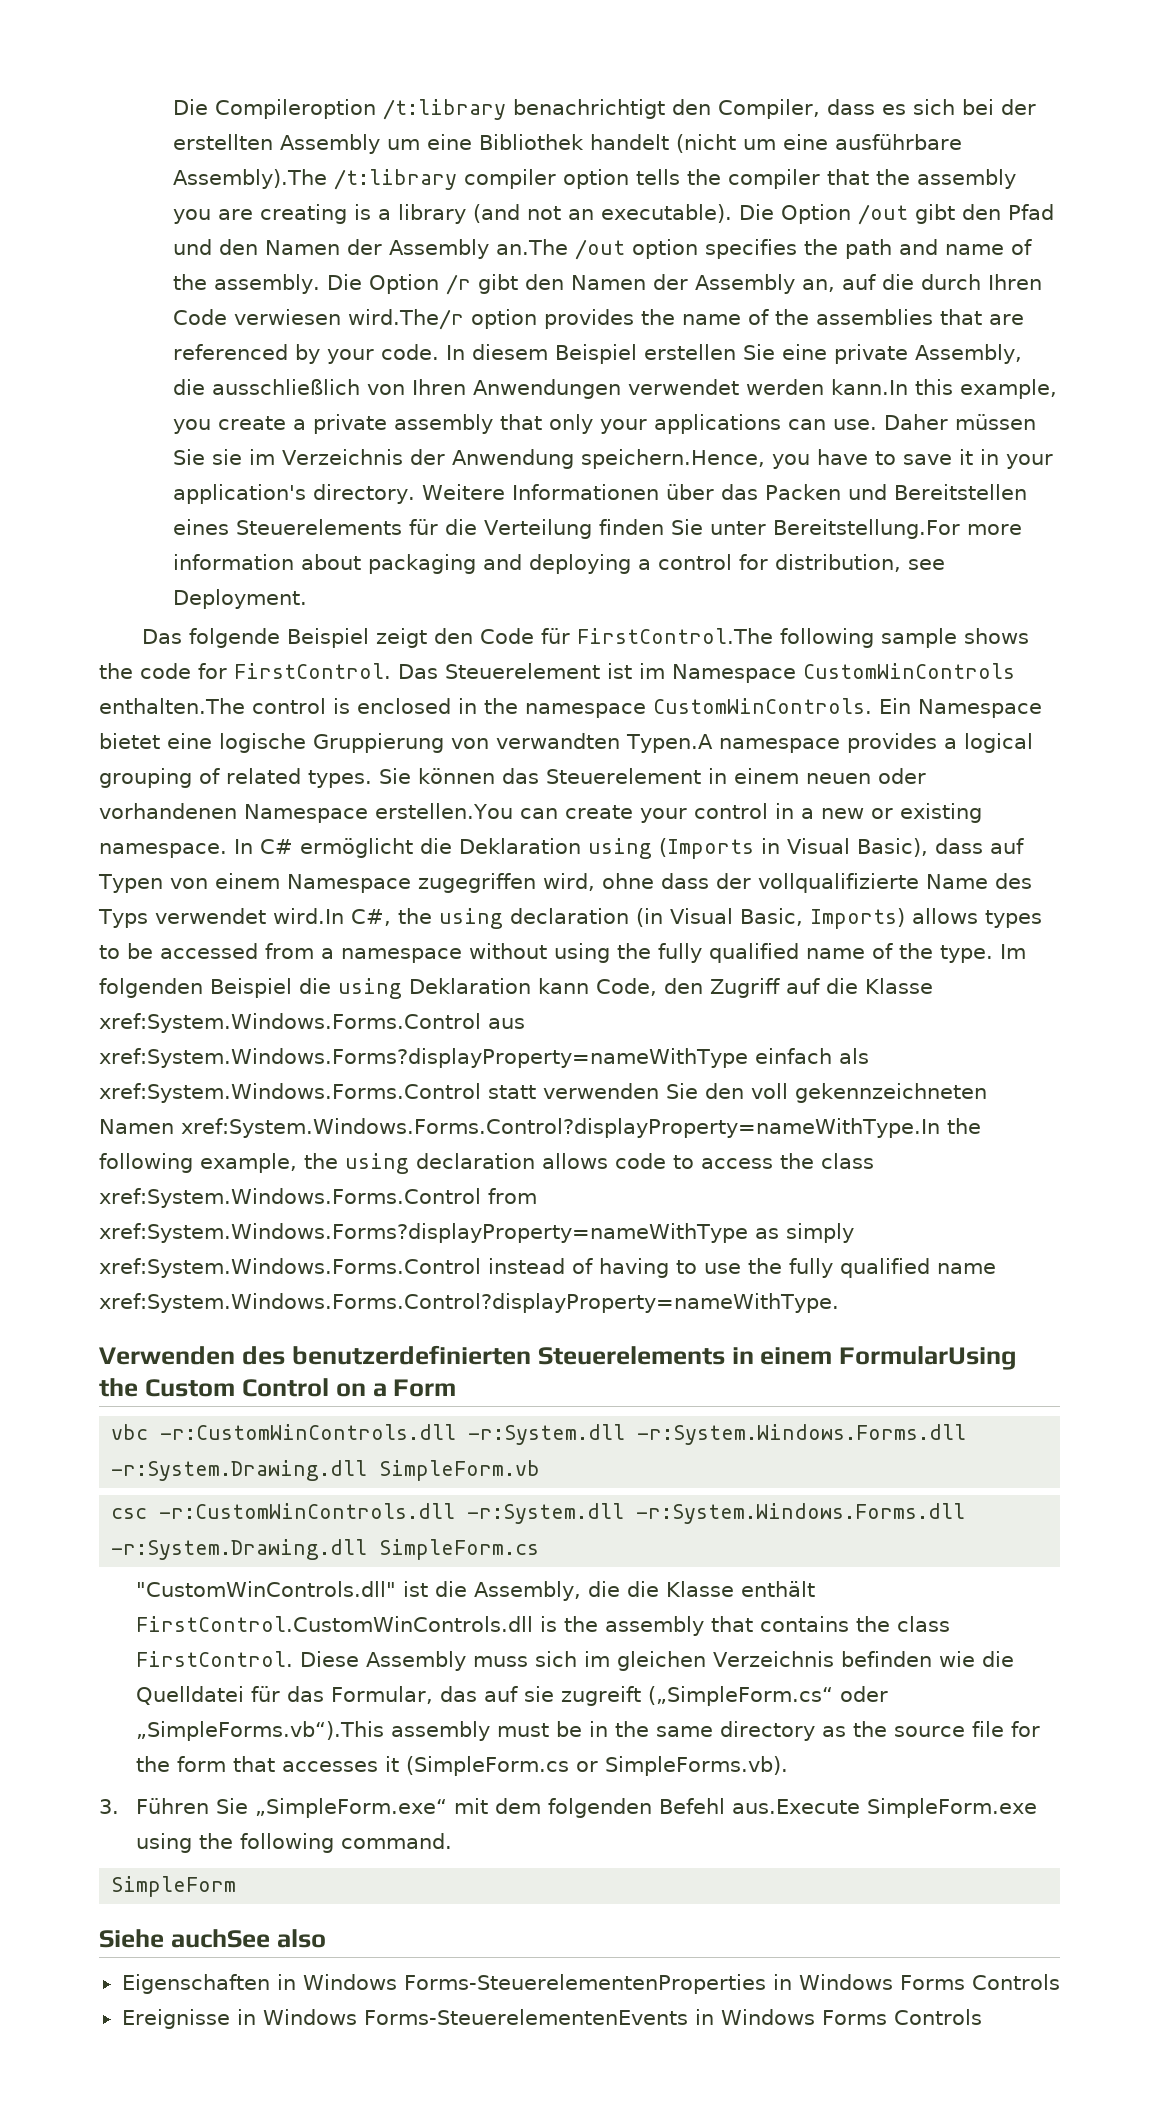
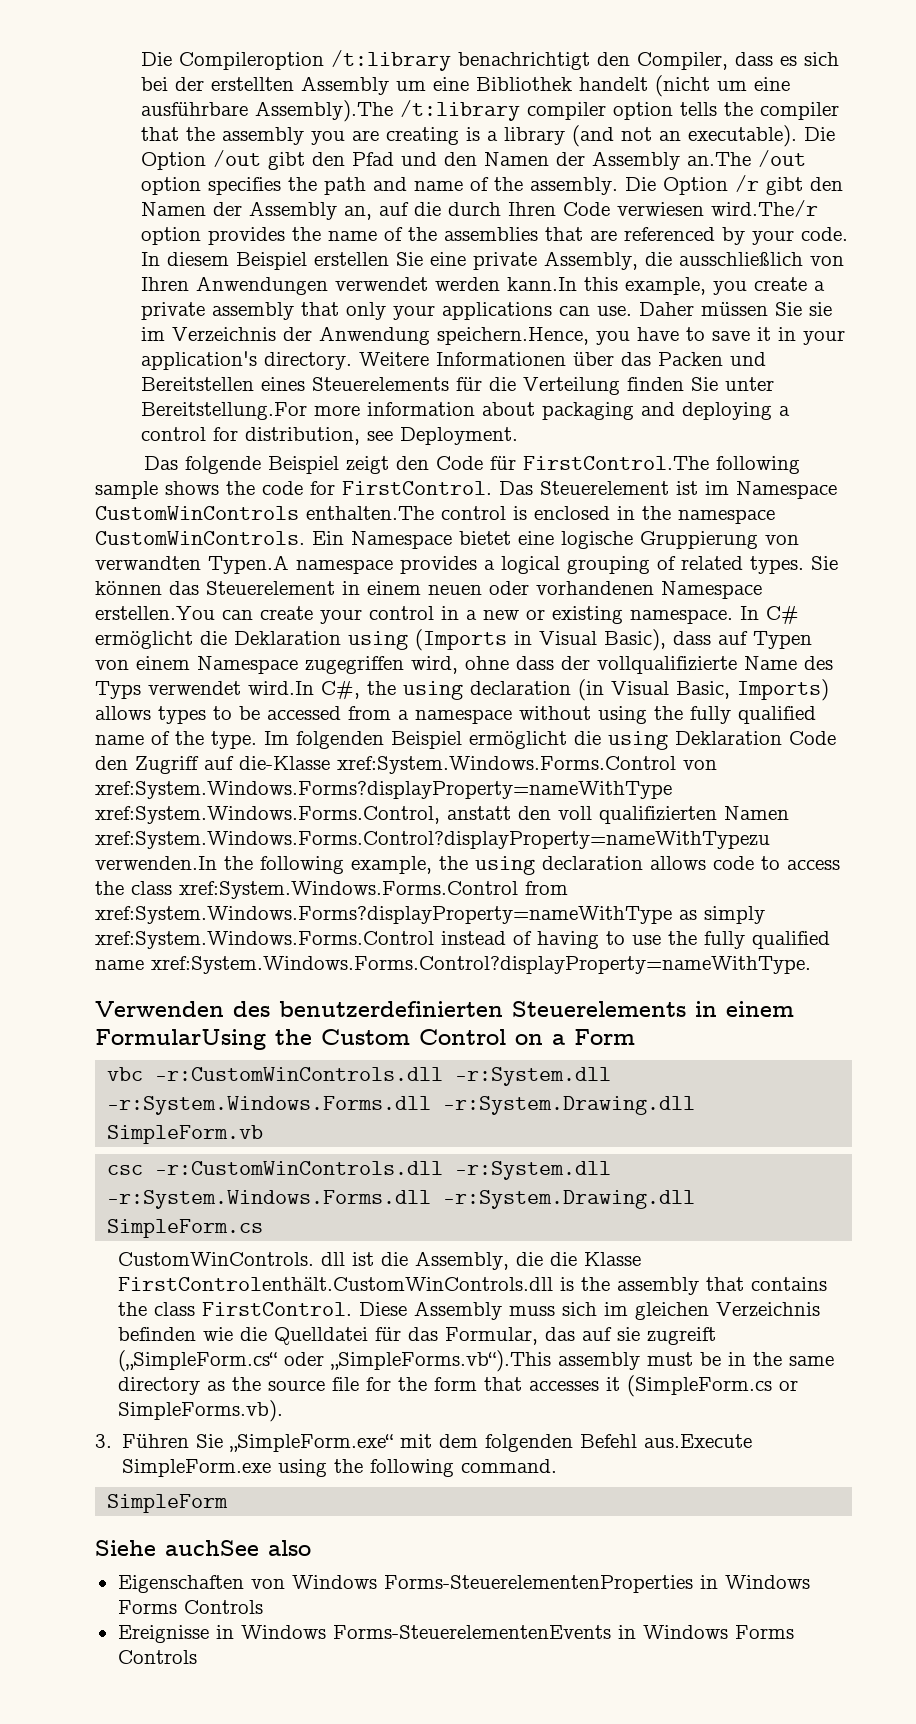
- Im folgenden Beispiel die using Deklaration kann Code, den Zugriff auf die Klasse xref:System.Windows.Forms.Control aus xref:System.Windows.Forms?displayProperty=nameWithType einfach als xref:System.Windows.Forms.Control statt verwenden Sie den voll gekennzeichneten Namen xref:System.Windows.Forms.Control?displayProperty=nameWithType.In the following example, the using declaration allows code to access the class xref:System.Windows.Forms.Control from xref:System.Windows.Forms?displayProperty=nameWithType as simply xref:System.Windows.Forms.Control instead of having to use the fully qualified name xref:System.Windows.Forms.Control?displayProperty=nameWithType.
+ Im folgenden Beispiel ermöglicht die using Deklaration Code den Zugriff auf die-Klasse xref:System.Windows.Forms.Control von xref:System.Windows.Forms?displayProperty=nameWithType xref:System.Windows.Forms.Control, anstatt den voll qualifizierten Namen xref:System.Windows.Forms.Control?displayProperty=nameWithTypezu verwenden.In the following example, the using declaration allows code to access the class xref:System.Windows.Forms.Control from xref:System.Windows.Forms?displayProperty=nameWithType as simply xref:System.Windows.Forms.Control instead of having to use the fully qualified name xref:System.Windows.Forms.Control?displayProperty=nameWithType.
- "CustomWinControls.dll" ist die Assembly, die die Klasse enthält FirstControl.CustomWinControls.dll is the assembly that contains the class FirstControl.
+ CustomWinControls. dll ist die Assembly, die die Klasse FirstControlenthält.CustomWinControls.dll is the assembly that contains the class FirstControl.
- Eigenschaften in Windows Forms-SteuerelementenProperties in Windows Forms Controls
+ Eigenschaften von Windows Forms-SteuerelementenProperties in Windows Forms Controls

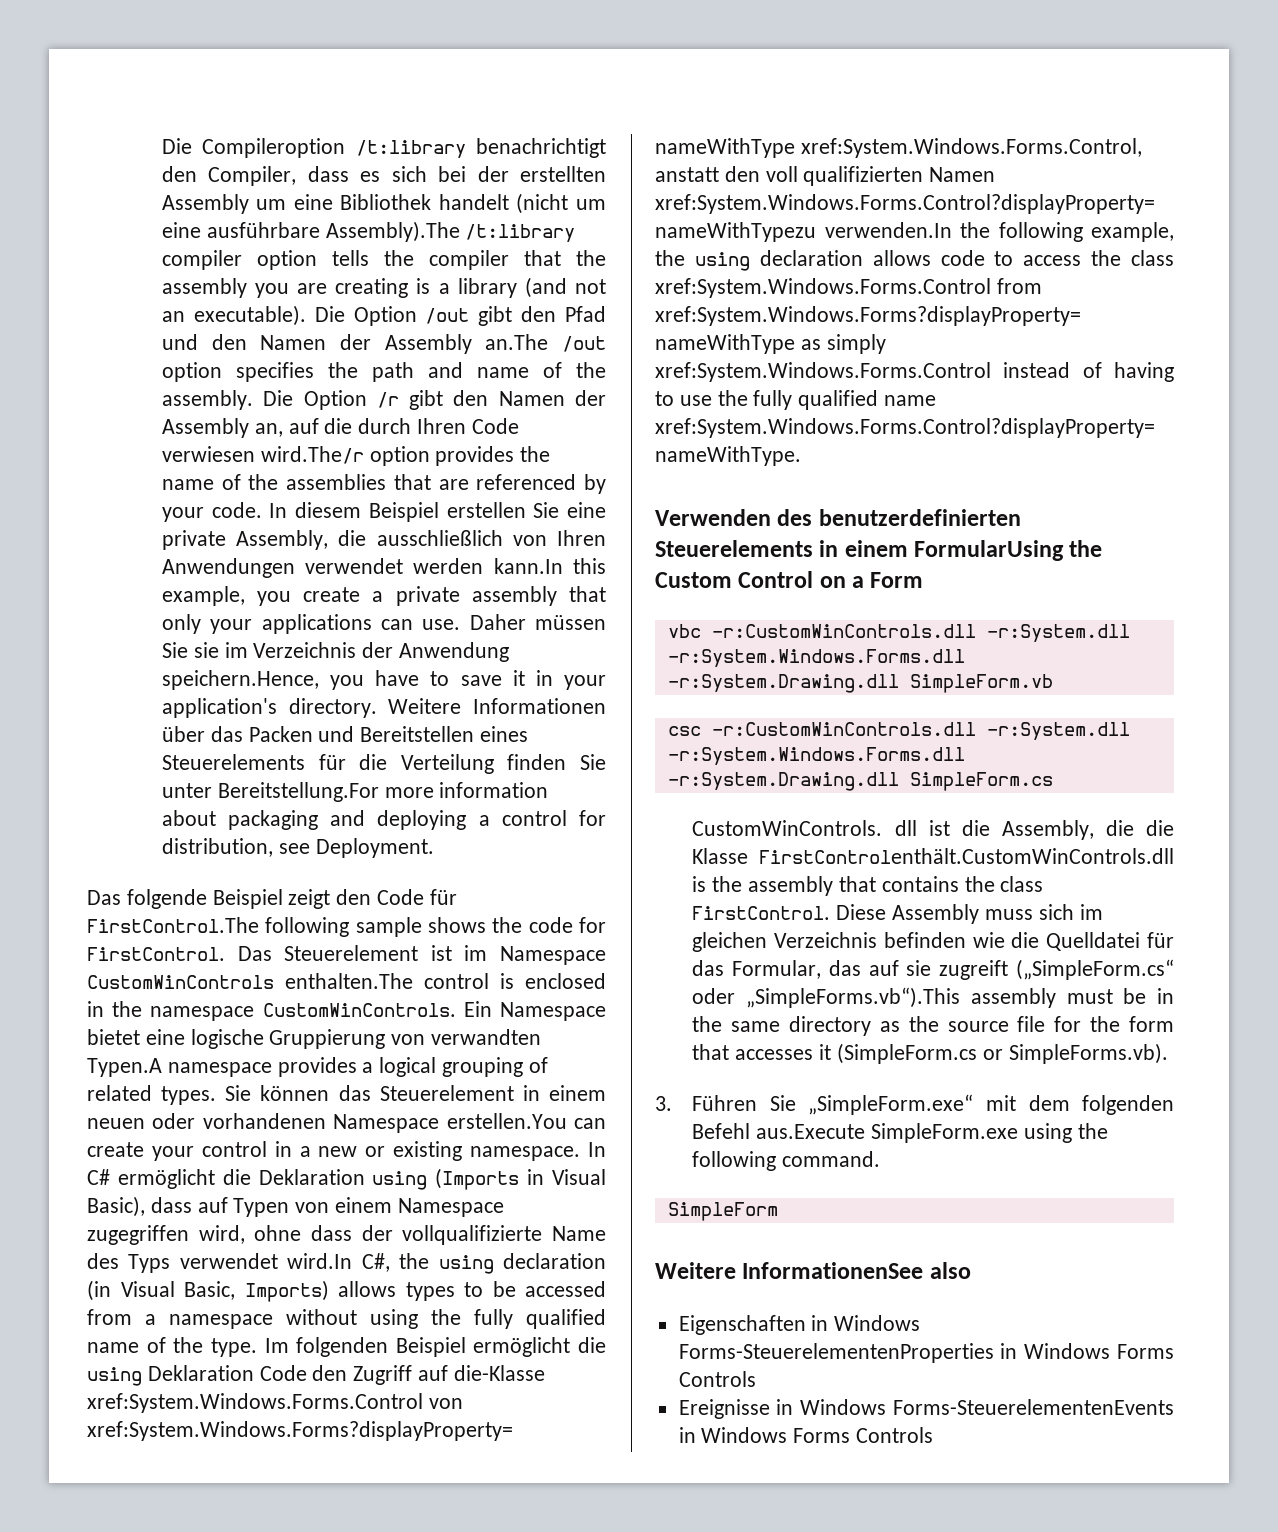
- Siehe auchSee also
+ Weitere InformationenSee also
- Eigenschaften von Windows Forms-SteuerelementenProperties in Windows Forms Controls
+ Eigenschaften in Windows Forms-SteuerelementenProperties in Windows Forms Controls

